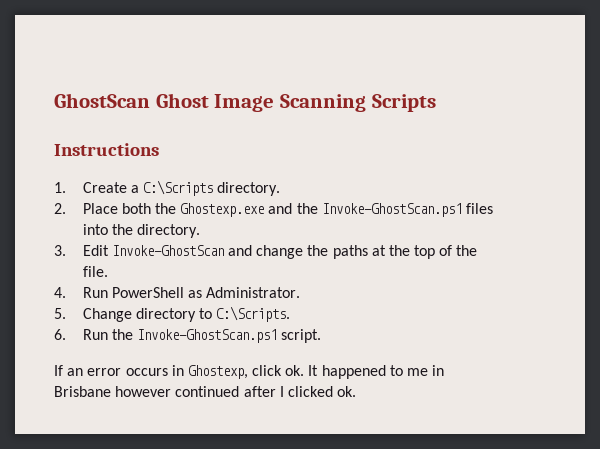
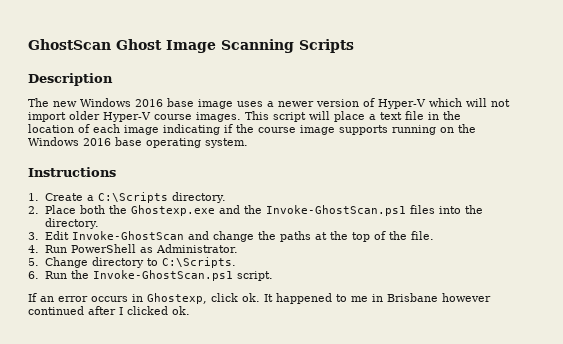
+ Description
+ The new Windows 2016 base image uses a newer version of Hyper-V which will not import older Hyper-V course images. This script will place a text file in the location of each image indicating if the course image supports running on the Windows 2016 base operating system.

